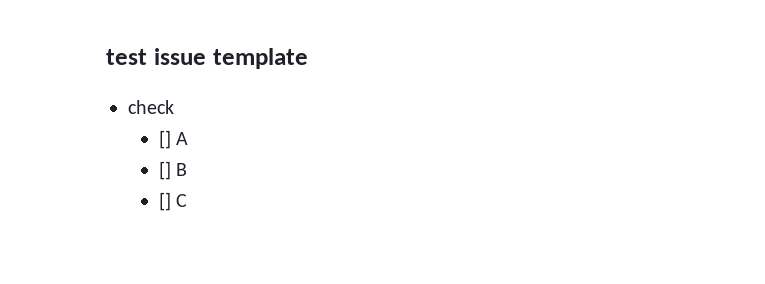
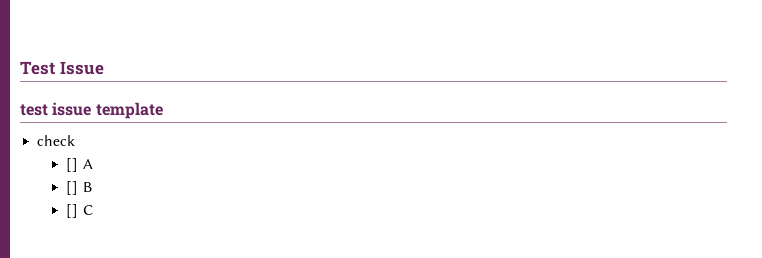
+ Test Issue

